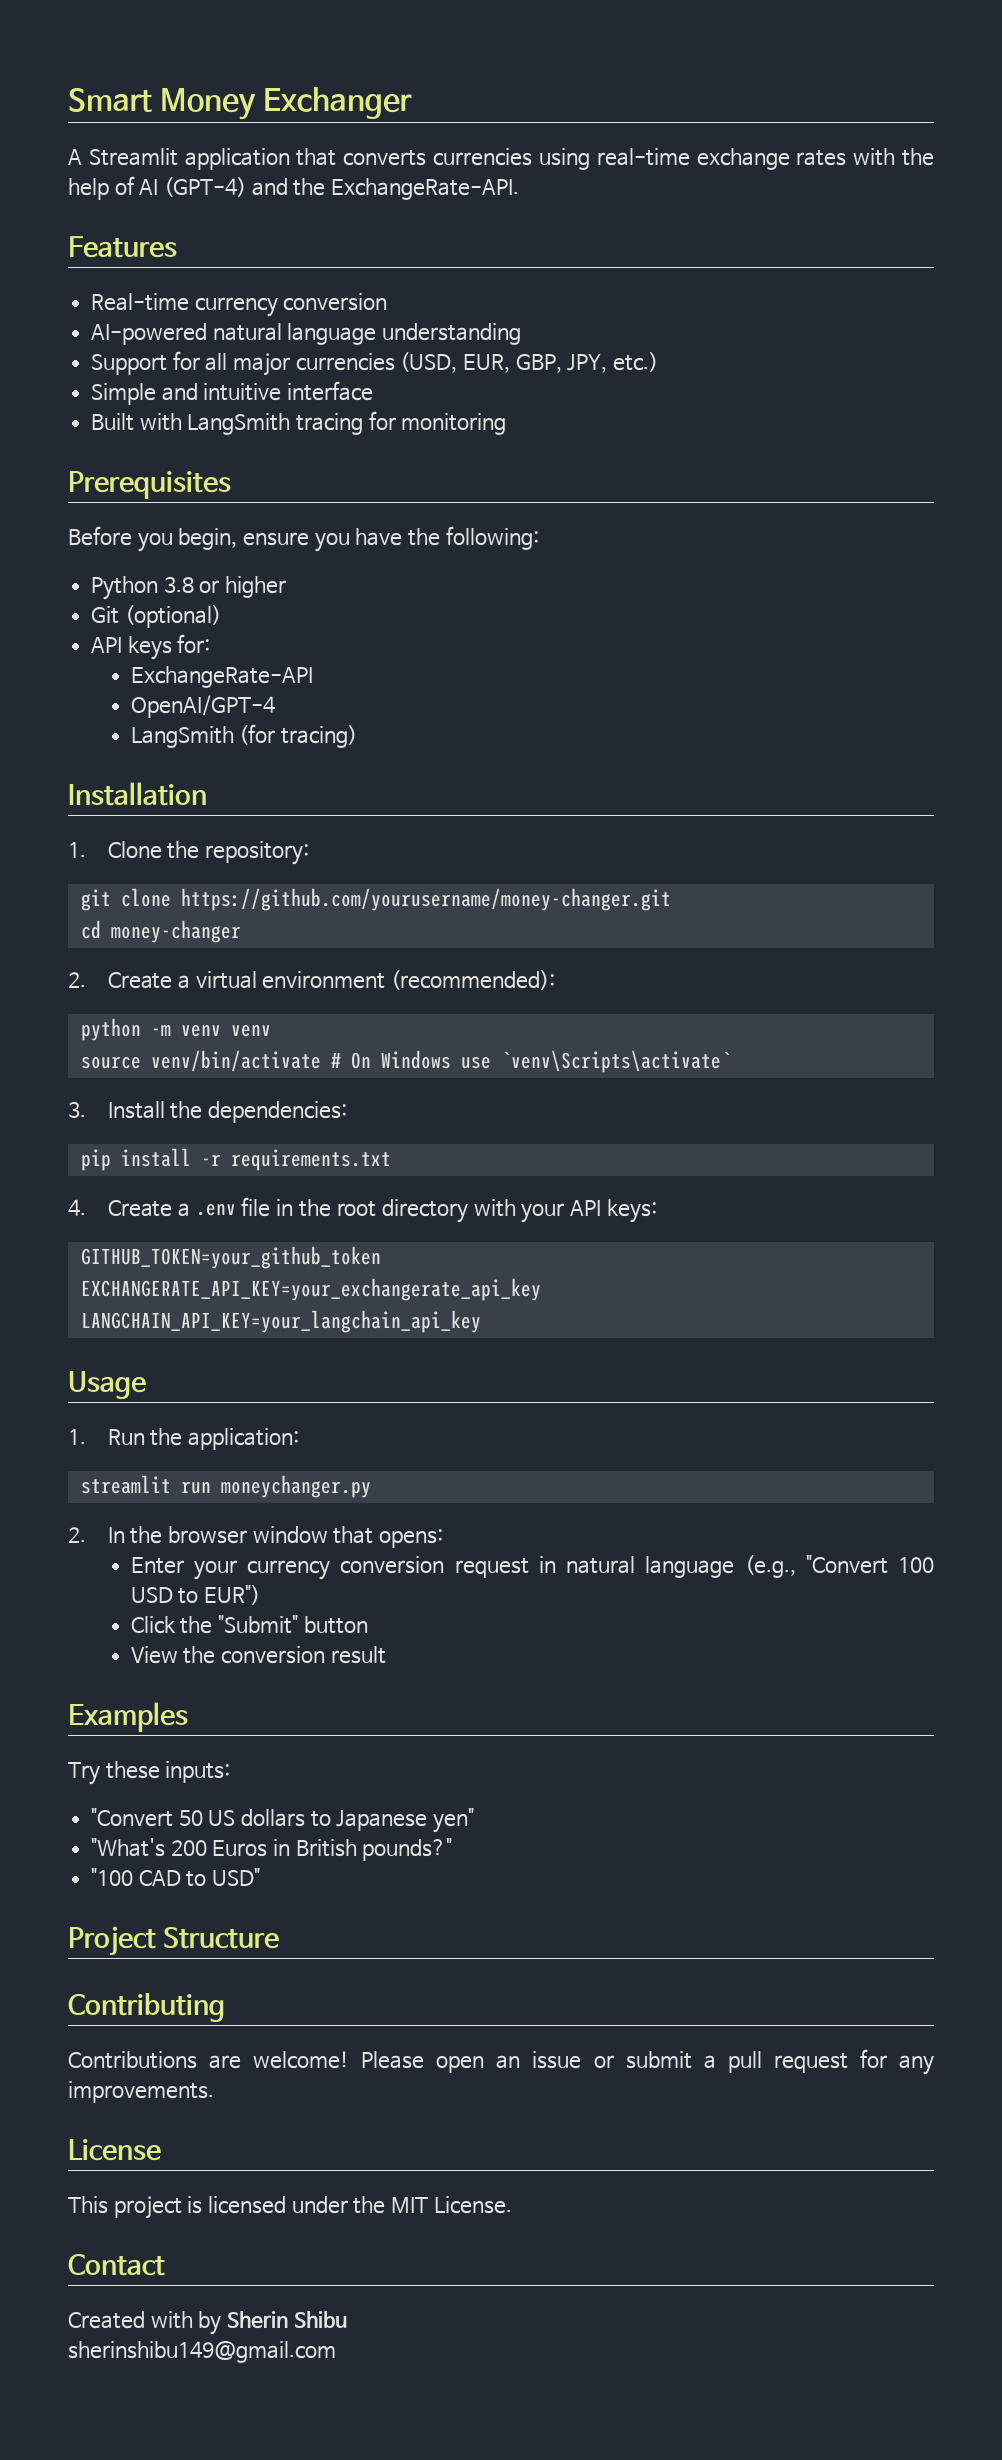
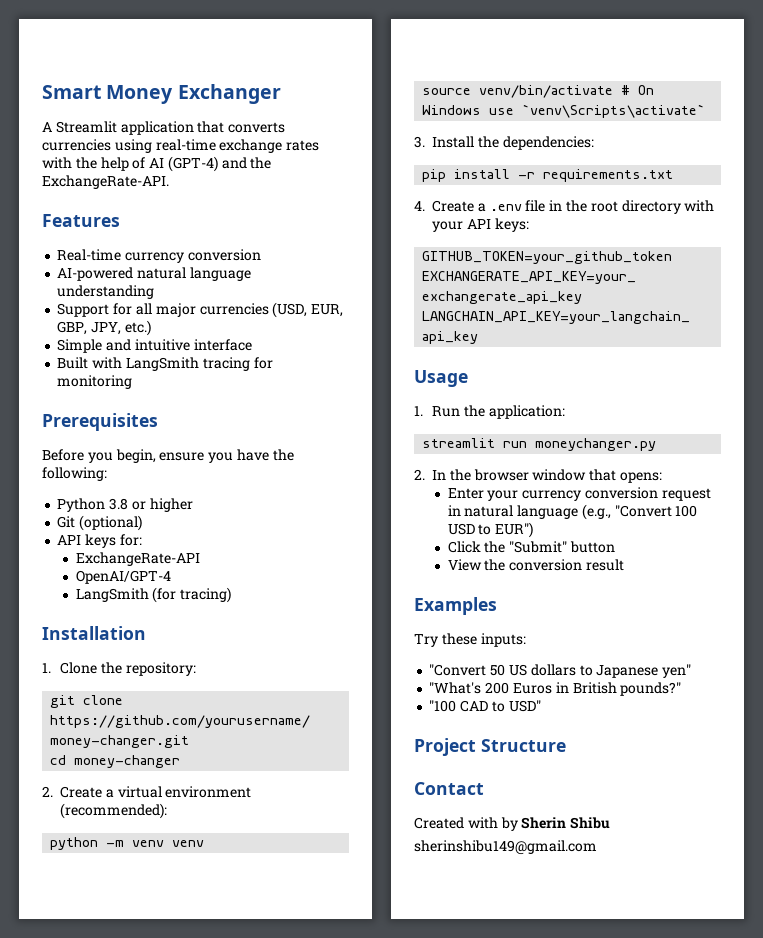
- Contributing
- Contributions are welcome! Please open an issue or submit a pull request for any improvements.
- License
- This project is licensed under the MIT License.

